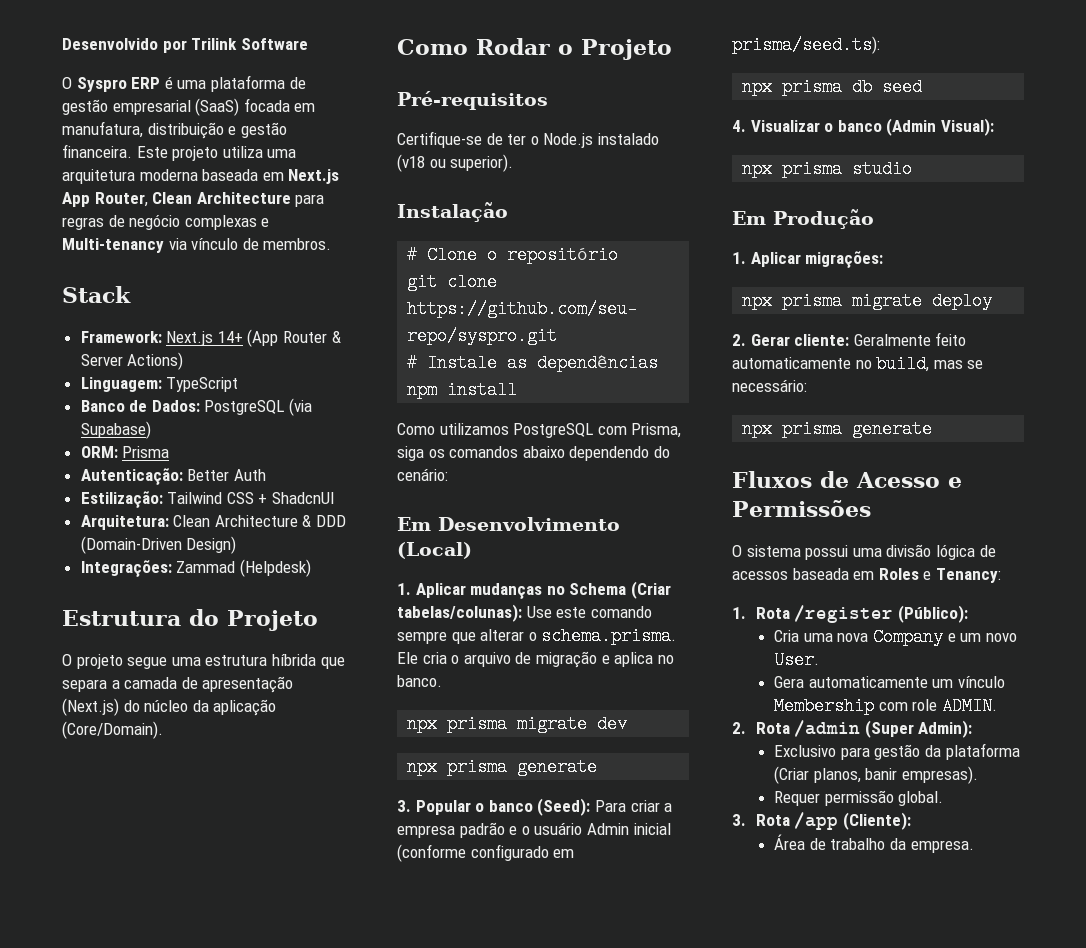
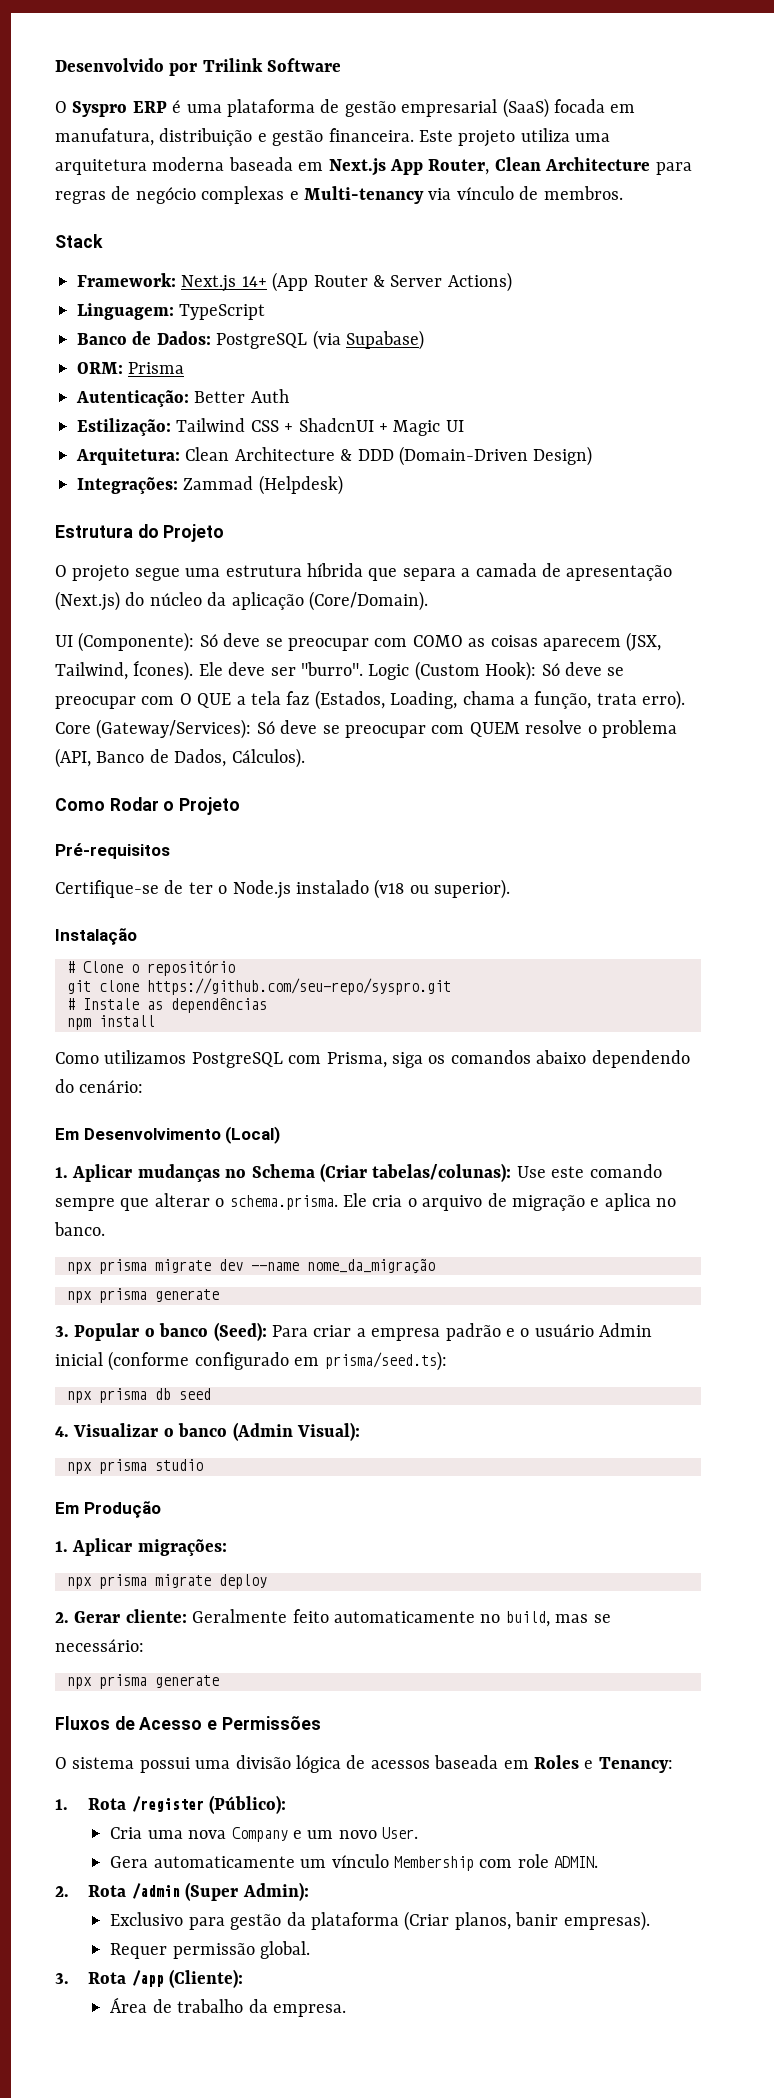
- Estilização: Tailwind CSS + ShadcnUI
+ Estilização: Tailwind CSS + ShadcnUI + Magic UI
+ UI (Componente): Só deve se preocupar com COMO as coisas aparecem (JSX, Tailwind, Ícones). Ele deve ser "burro". Logic (Custom Hook): Só deve se preocupar com O QUE a tela faz (Estados, Loading, chama a função, trata erro). Core (Gateway/Services): Só deve se preocupar com QUEM resolve o problema (API, Banco de Dados, Cálculos).
- npx prisma migrate dev
+ npx prisma migrate dev --name nome_da_migração

